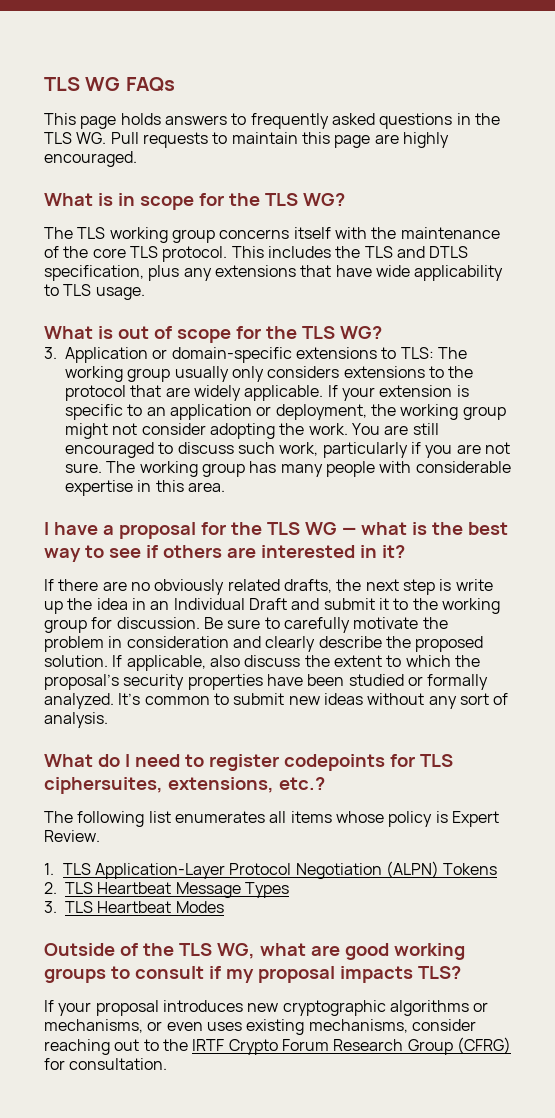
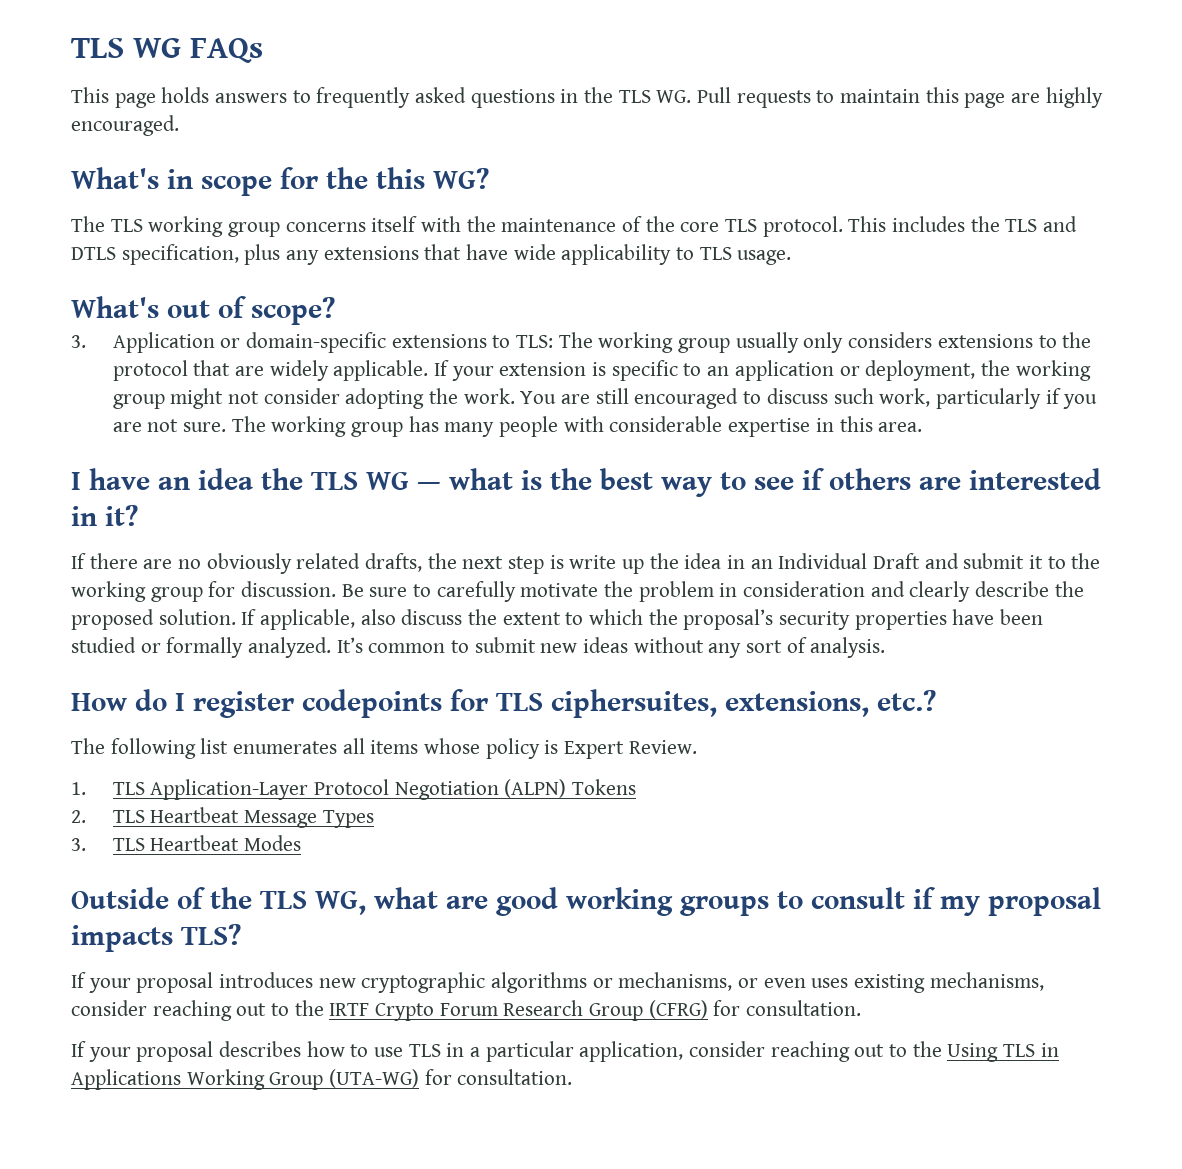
- What is in scope for the TLS WG?
+ What's in scope for the this WG?
- What is out of scope for the TLS WG?
+ What's out of scope?
- I have a proposal for the TLS WG — what is the best way to see if others are interested in it?
+ I have an idea the TLS WG — what is the best way to see if others are interested in it?
- What do I need to register codepoints for TLS ciphersuites, extensions, etc.?
+ How do I register codepoints for TLS ciphersuites, extensions, etc.?
+ If your proposal describes how to use TLS in a particular application, consider reaching out to the Using TLS in Applications Working Group (UTA-WG) for consultation.

